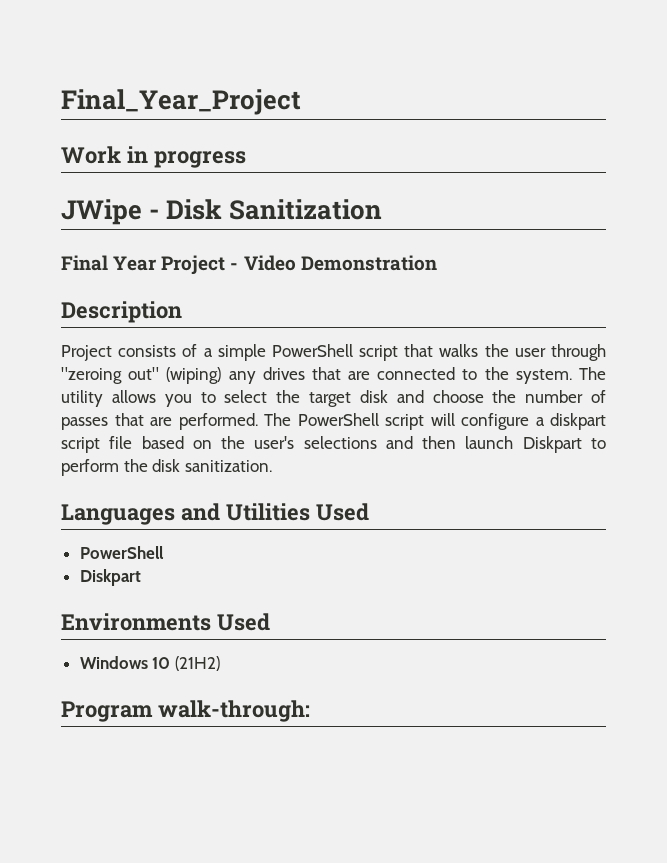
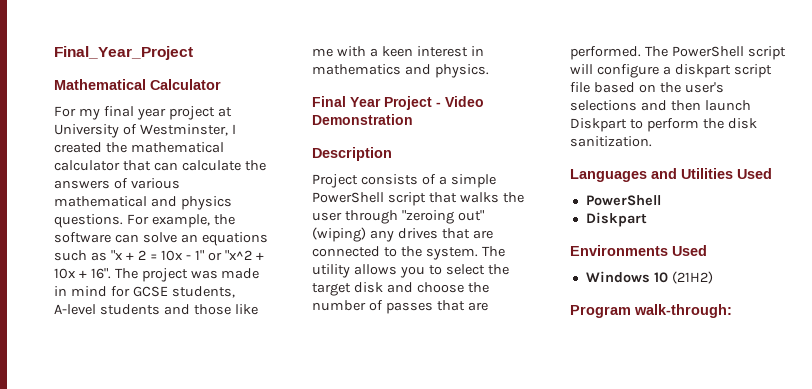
- Work in progress
- JWipe - Disk Sanitization
+ Mathematical Calculator
+ For my final year project at University of Westminster, I created the mathematical calculator that can calculate the answers of various mathematical and physics questions. For example, the software can solve an equations such as "x + 2 = 10x - 1" or "x^2 + 10x + 16". The project was made in mind for GCSE students, A-level students and those like me with a keen interest in mathematics and physics.

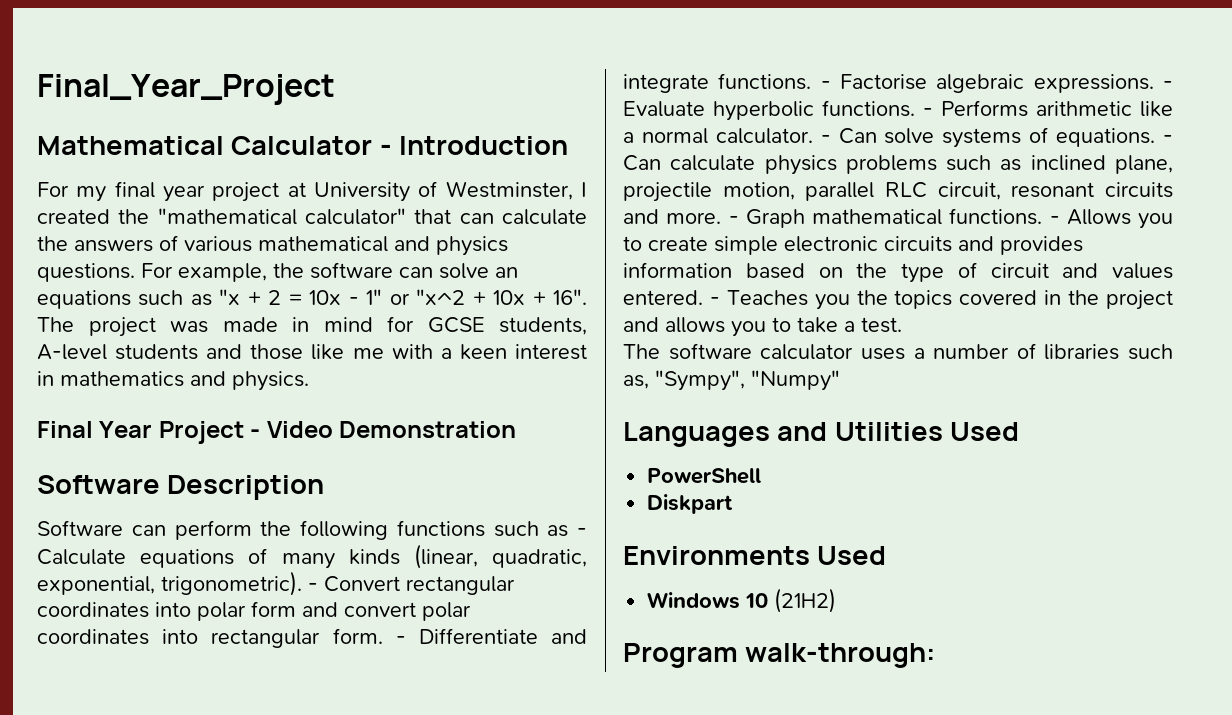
- Mathematical Calculator
+ Mathematical Calculator - Introduction
- For my final year project at University of Westminster, I created the mathematical calculator that can calculate the answers of various mathematical and physics questions.
+ For my final year project at University of Westminster, I created the "mathematical calculator" that can calculate the answers of various mathematical and physics questions.
- Description
+ Software Description
- Project consists of a simple PowerShell script that walks the user through "zeroing out" (wiping) any drives that are connected to the system. The utility allows you to select the target disk and choose the number of passes that are performed. The PowerShell script will configure a diskpart script file based on the user's selections and then launch Diskpart to perform the disk sanitization.
+ Software can perform the following functions such as - Calculate equations of many kinds (linear, quadratic, exponential, trigonometric). - Convert rectangular coordinates into polar form and convert polar coordinates into rectangular form. - Differentiate and integrate functions. - Factorise algebraic expressions. - Evaluate hyperbolic functions. - Performs arithmetic like a normal calculator. - Can solve systems of equations. - Can calculate physics problems such as inclined plane, projectile motion, parallel RLC circuit, resonant circuits and more. - Graph mathematical functions. - Allows you to create simple electronic circuits and provides information based on the type of circuit and values entered. - Teaches you the topics covered in the project and allows you to take a test.
+ The software calculator uses a number of libraries such as, "Sympy", "Numpy"

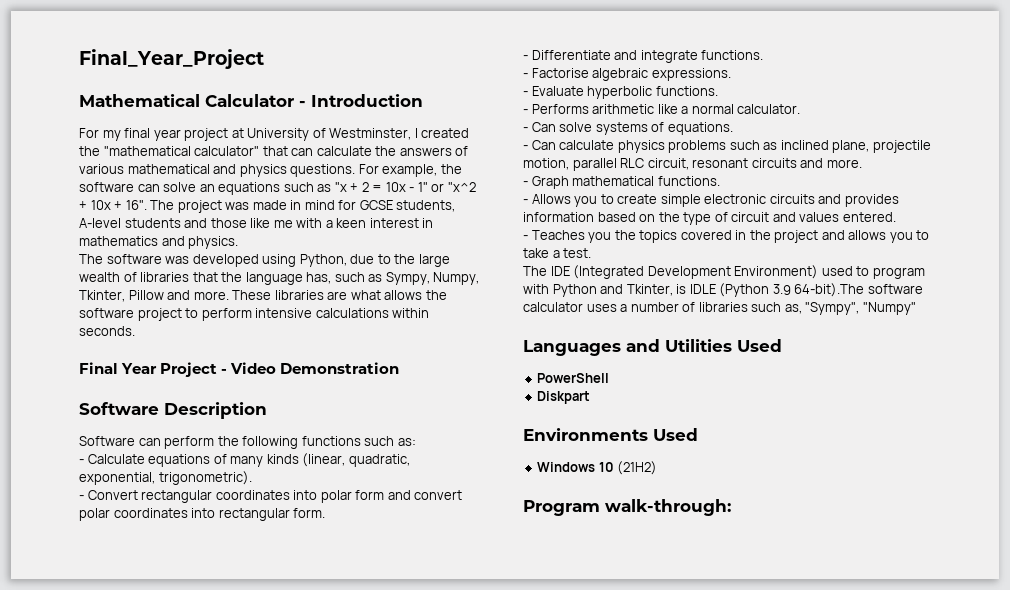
+ The software was developed using Python, due to the large wealth of libraries that the language has, such as Sympy, Numpy, Tkinter, Pillow and more. These libraries are what allows the software project to perform intensive calculations within seconds.
- Software can perform the following functions such as - Calculate equations of many kinds (linear, quadratic, exponential, trigonometric). - Convert rectangular coordinates into polar form and convert polar coordinates into rectangular form. - Differentiate and integrate functions. - Factorise algebraic expressions. - Evaluate hyperbolic functions. - Performs arithmetic like a normal calculator. - Can solve systems of equations. - Can calculate physics problems such as inclined plane, projectile motion, parallel RLC circuit, resonant circuits and more. - Graph mathematical functions. - Allows you to create simple electronic circuits and provides information based on the type of circuit and values entered. - Teaches you the topics covered in the project and allows you to take a test.
+ Software can perform the following functions such as:
+ - Calculate equations of many kinds (linear, quadratic, exponential, trigonometric).
+ - Convert rectangular coordinates into polar form and convert polar coordinates into rectangular form.
+ - Differentiate and integrate functions.
+ - Factorise algebraic expressions.
+ - Evaluate hyperbolic functions.
+ - Performs arithmetic like a normal calculator.
+ - Can solve systems of equations.
+ - Can calculate physics problems such as inclined plane, projectile motion, parallel RLC circuit, resonant circuits and more.
+ - Graph mathematical functions.
+ - Allows you to create simple electronic circuits and provides information based on the type of circuit and values entered.
+ - Teaches you the topics covered in the project and allows you to take a test.
- The software calculator uses a number of libraries such as, "Sympy", "Numpy"
+ The IDE (Integrated Development Environment) used to program with Python and Tkinter, is IDLE (Python 3.9 64-bit).The software calculator uses a number of libraries such as, "Sympy", "Numpy"

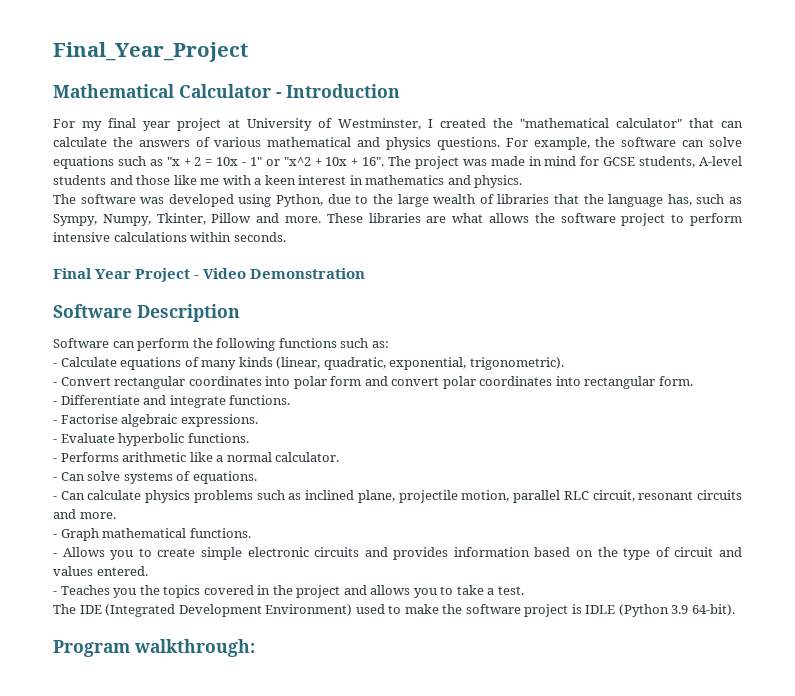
- For example, the software can solve an equations such as "x + 2 = 10x - 1" or "x^2 + 10x + 16".
+ For example, the software can solve equations such as "x + 2 = 10x - 1" or "x^2 + 10x + 16".
- The IDE (Integrated Development Environment) used to program with Python and Tkinter, is IDLE (Python 3.9 64-bit).The software calculator uses a number of libraries such as, "Sympy", "Numpy"
- Languages and Utilities Used
- PowerShell
- Diskpart
- Environments Used
- Windows 10 (21H2)
+ The IDE (Integrated Development Environment) used to make the software project is IDLE (Python 3.9 64-bit).
- Program walk-through:
+ Program walkthrough:

